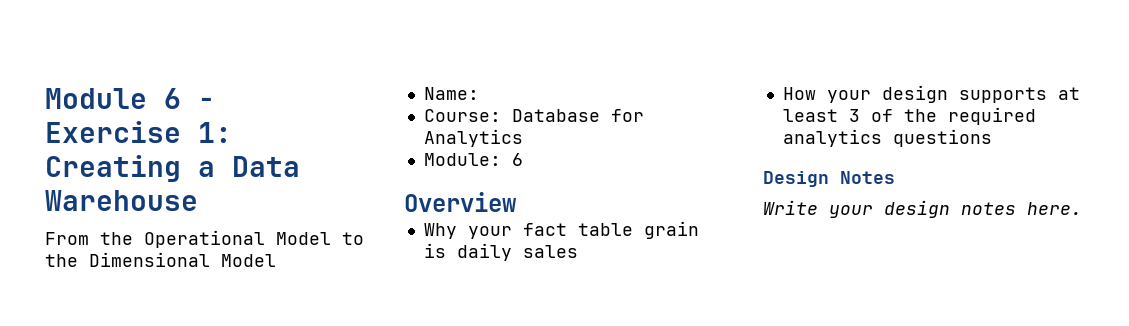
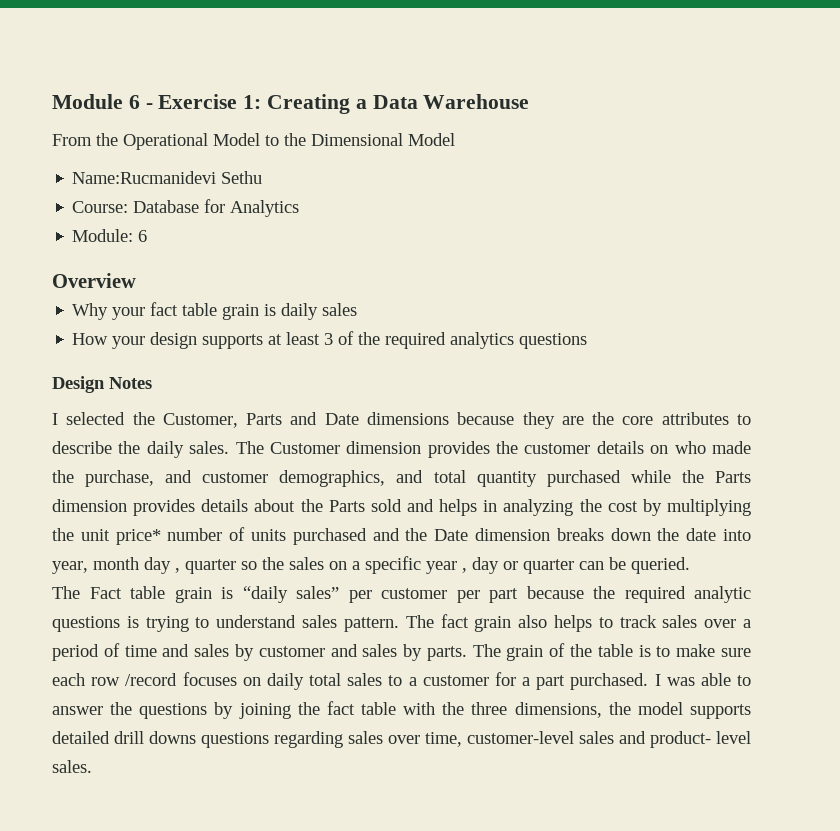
- Name:
+ Name:Rucmanidevi Sethu
- Write your design notes here.
+ I selected the Customer, Parts and Date dimensions because they are the core attributes to describe the daily sales. The Customer dimension provides the customer details on who made the purchase, and customer demographics, and total quantity purchased while the Parts dimension provides details about the Parts sold and helps in analyzing the cost by multiplying the unit price* number of units purchased and the Date dimension breaks down the date into year, month day , quarter so the sales on a specific year , day or quarter can be queried.
+ The Fact table grain is “daily sales” per customer per part because the required analytic questions is trying to understand sales pattern. The fact grain also helps to track sales over a period of time and sales by customer and sales by parts. The grain of the table is to make sure each row /record focuses on daily total sales to a customer for a part purchased. I was able to answer the questions by joining the fact table with the three dimensions, the model supports detailed drill downs questions regarding sales over time, customer-level sales and product- level sales.

